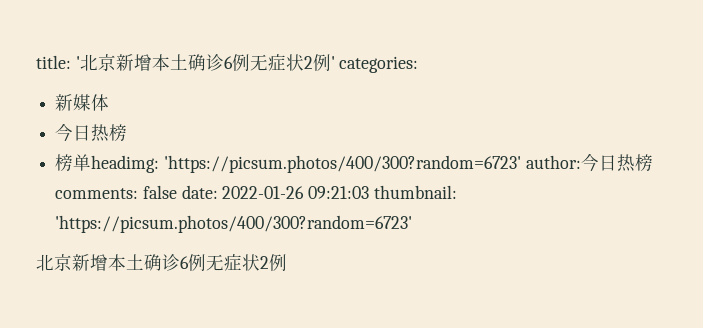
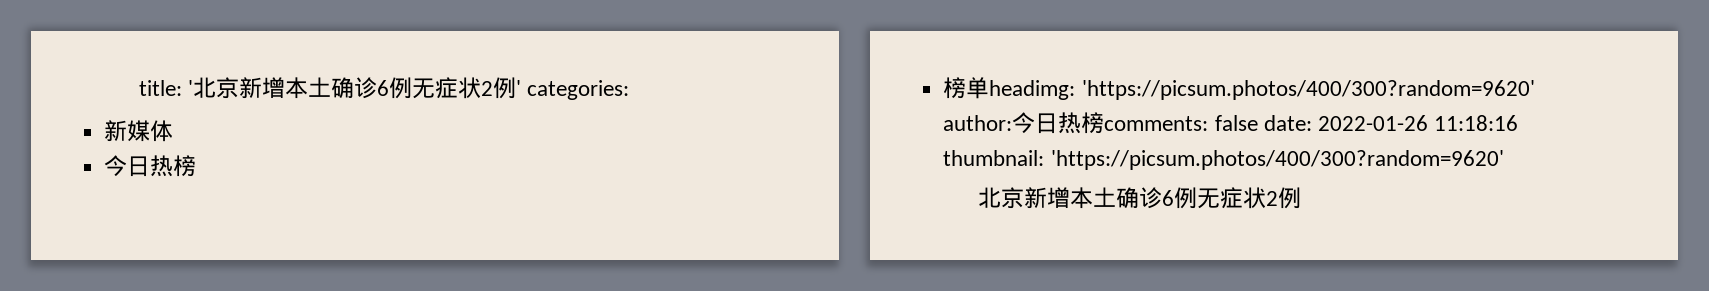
- 榜单headimg: 'https://picsum.photos/400/300?random=6723' author:今日热榜comments: false date: 2022-01-26 09:21:03 thumbnail: 'https://picsum.photos/400/300?random=6723'
+ 榜单headimg: 'https://picsum.photos/400/300?random=9620' author:今日热榜comments: false date: 2022-01-26 11:18:16 thumbnail: 'https://picsum.photos/400/300?random=9620'

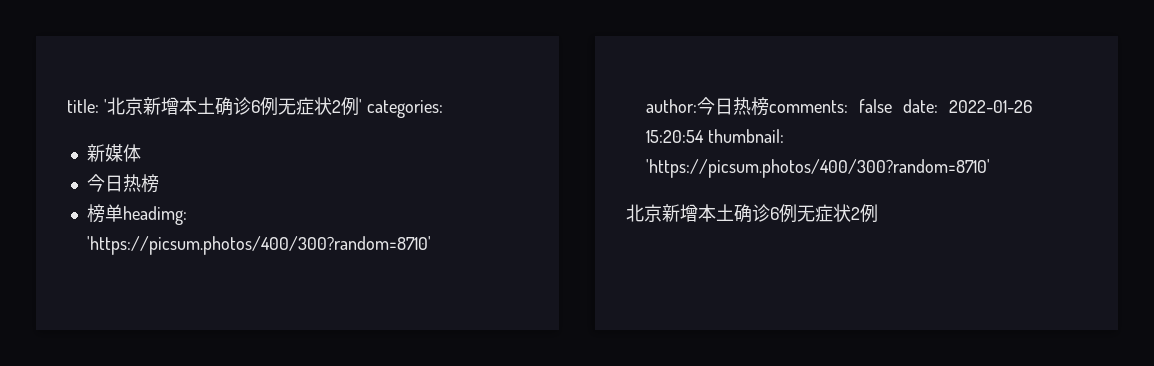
- 榜单headimg: 'https://picsum.photos/400/300?random=9620' author:今日热榜comments: false date: 2022-01-26 11:18:16 thumbnail: 'https://picsum.photos/400/300?random=9620'
+ 榜单headimg: 'https://picsum.photos/400/300?random=8710' author:今日热榜comments: false date: 2022-01-26 15:20:54 thumbnail: 'https://picsum.photos/400/300?random=8710'

